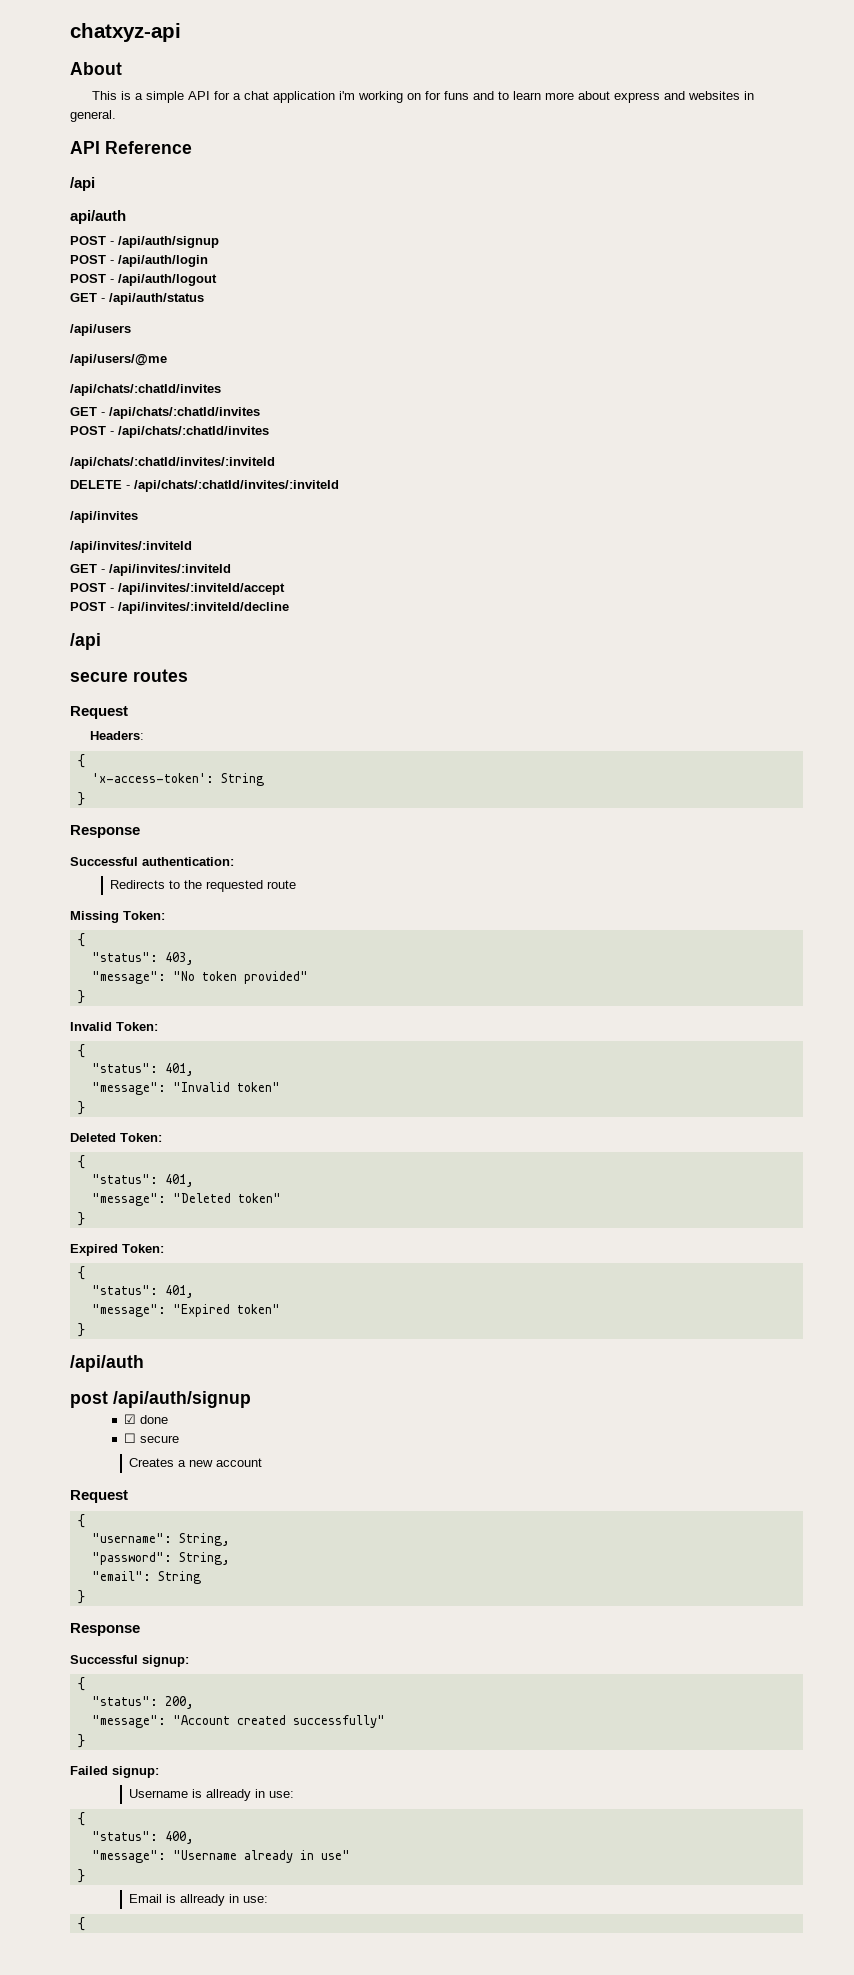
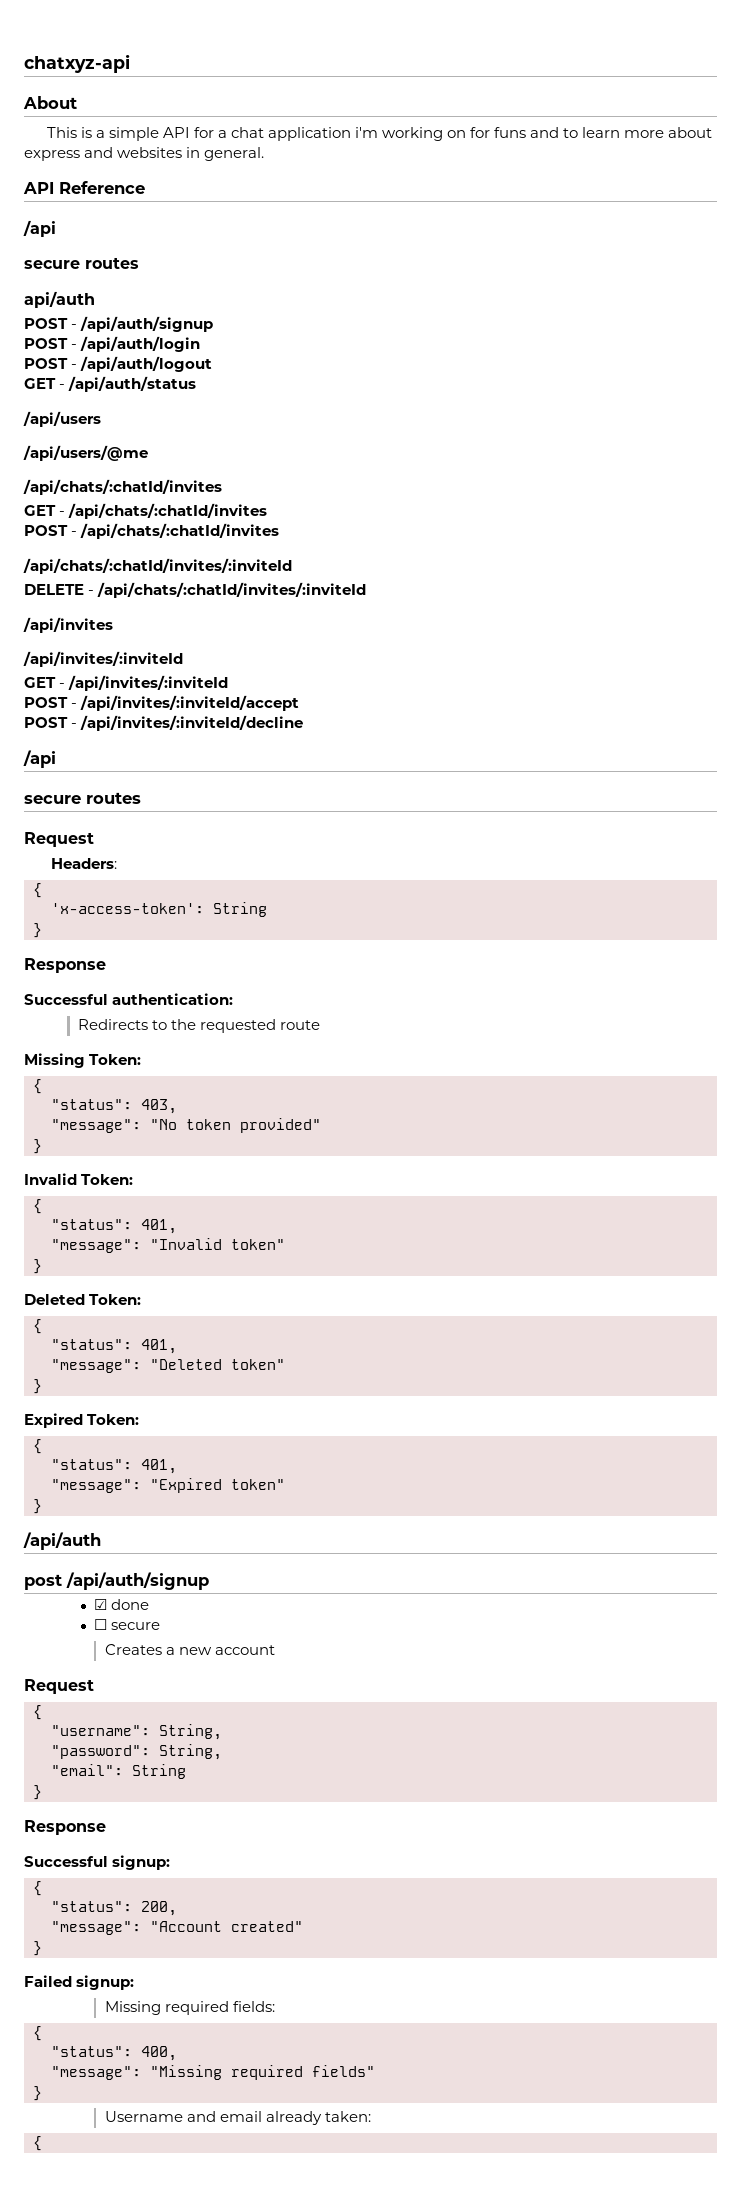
  API Reference
  /api
+ secure routes
- "message": "Account created successfully"
+ "message": "Account created"
- Username is allready in use:
+ Missing required fields:
- "message": "Username already in use"
+ "message": "Missing required fields"
  }
- Email is allready in use:
+ Username and email already taken:

